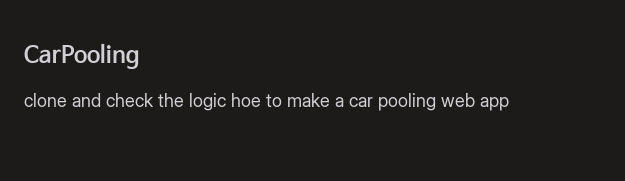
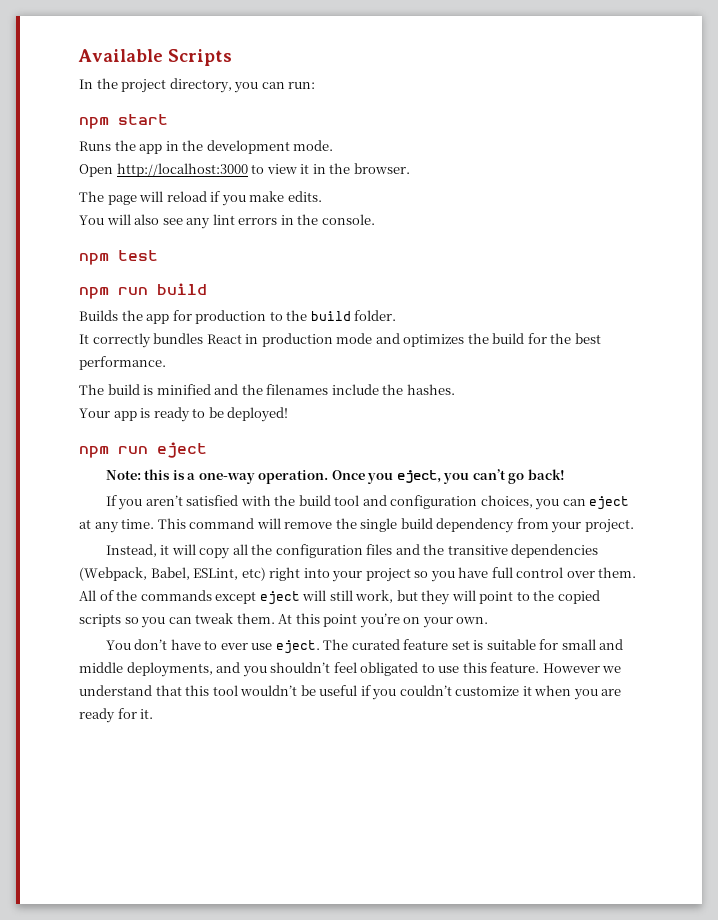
- CarPooling
- clone and check the logic hoe to make a car pooling web app
+ Available Scripts
+ In the project directory, you can run:
+ npm start
+ Runs the app in the development mode.
+ Open http://localhost:3000 to view it in the browser.
+ The page will reload if you make edits.
+ You will also see any lint errors in the console.
+ npm test
+ npm run build
+ Builds the app for production to the build folder.
+ It correctly bundles React in production mode and optimizes the build for the best performance.
+ The build is minified and the filenames include the hashes.
+ Your app is ready to be deployed!
+ npm run eject
+ Note: this is a one-way operation. Once you eject, you can’t go back!
+ If you aren’t satisfied with the build tool and configuration choices, you can eject at any time. This command will remove the single build dependency from your project.
+ Instead, it will copy all the configuration files and the transitive dependencies (Webpack, Babel, ESLint, etc) right into your project so you have full control over them. All of the commands except eject will still work, but they will point to the copied scripts so you can tweak them. At this point you’re on your own.
+ You don’t have to ever use eject. The curated feature set is suitable for small and middle deployments, and you shouldn’t feel obligated to use this feature. However we understand that this tool wouldn’t be useful if you couldn’t customize it when you are ready for it.

